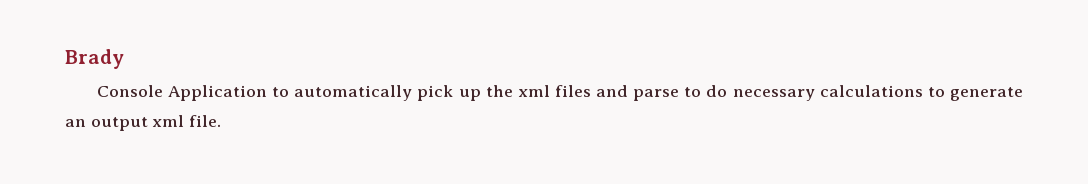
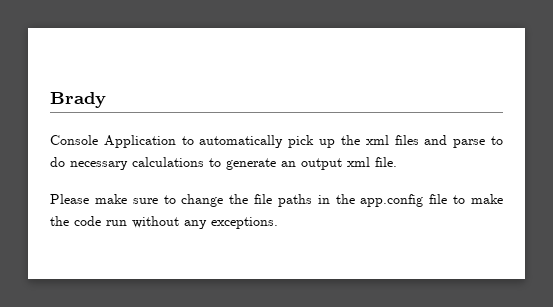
+ Please make sure to change the file paths in the app.config file to make the code run without any exceptions.

